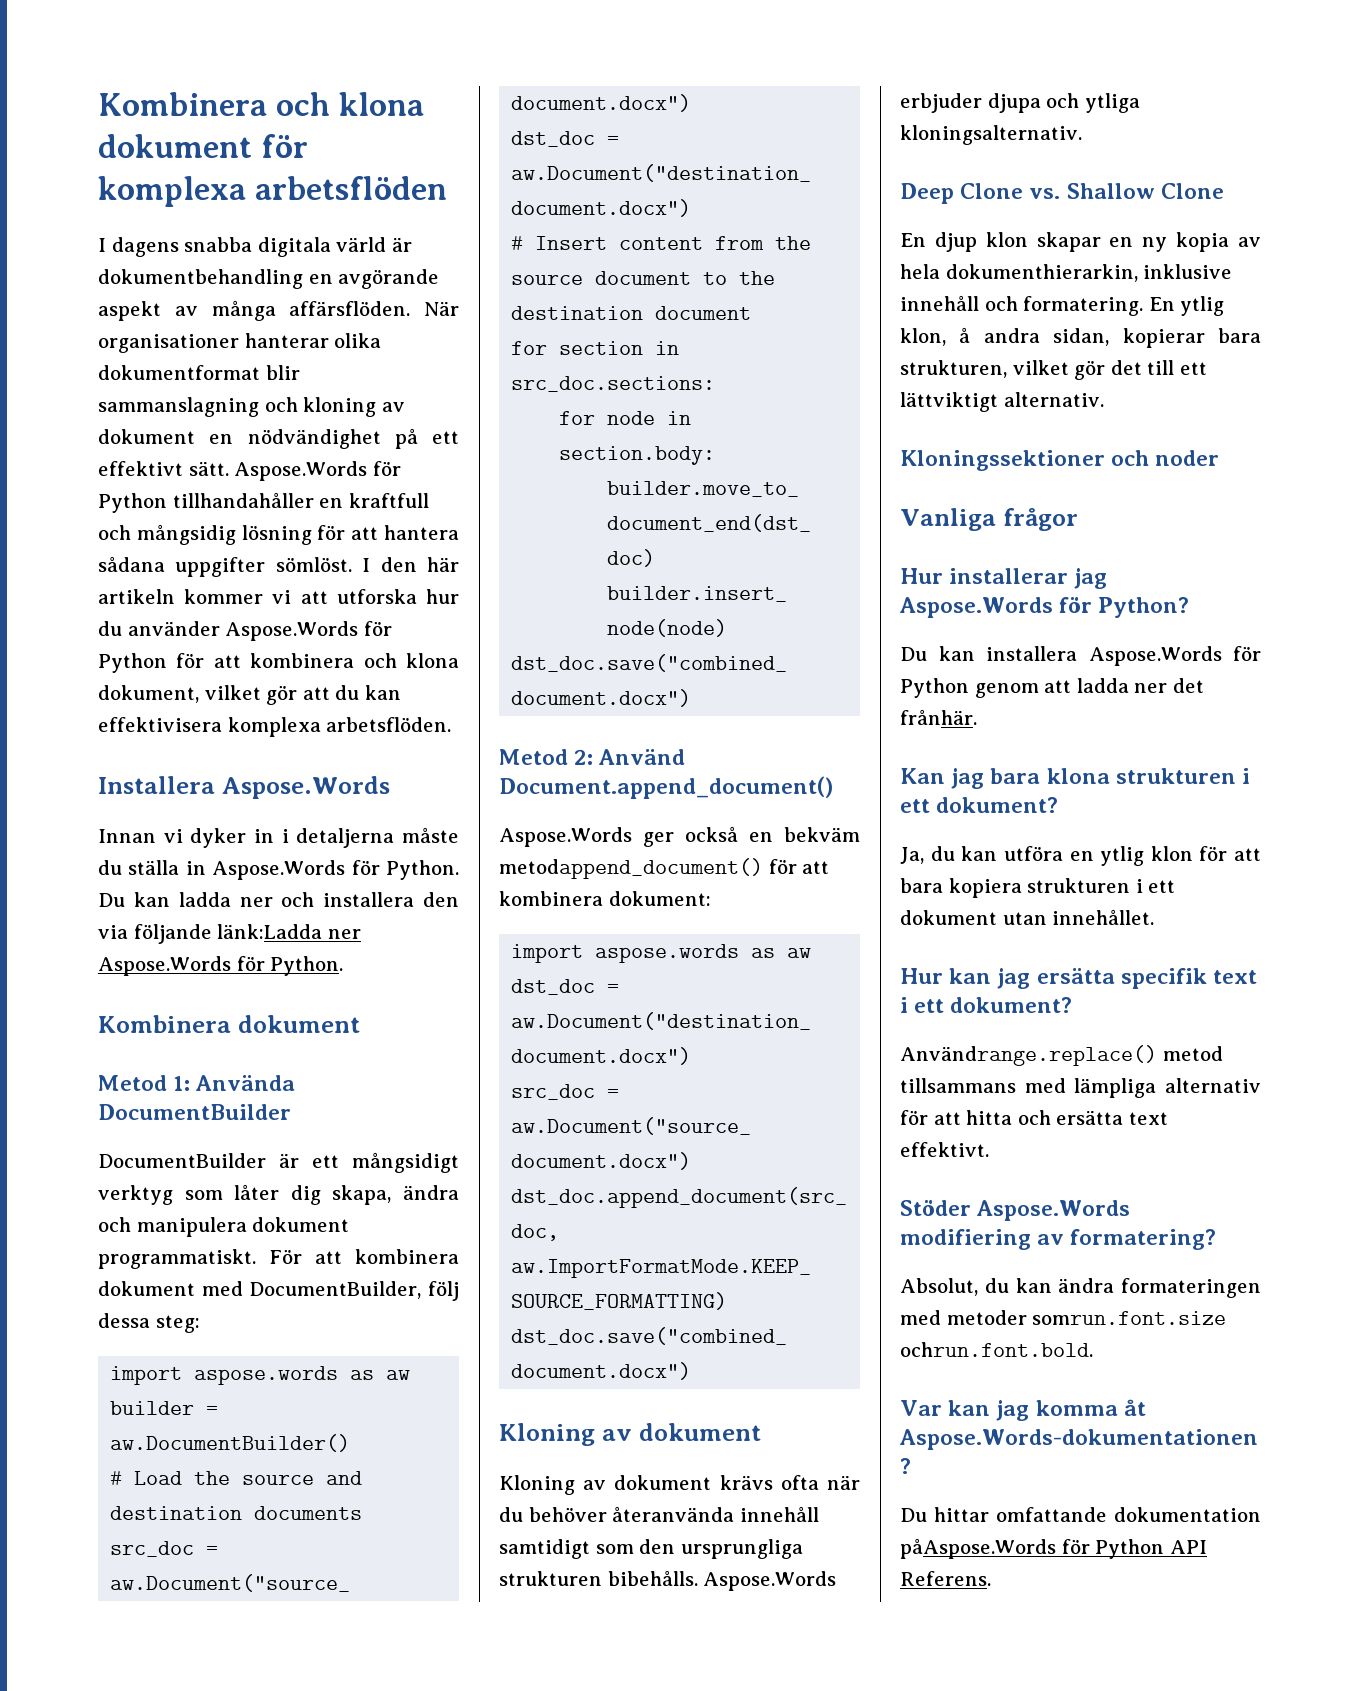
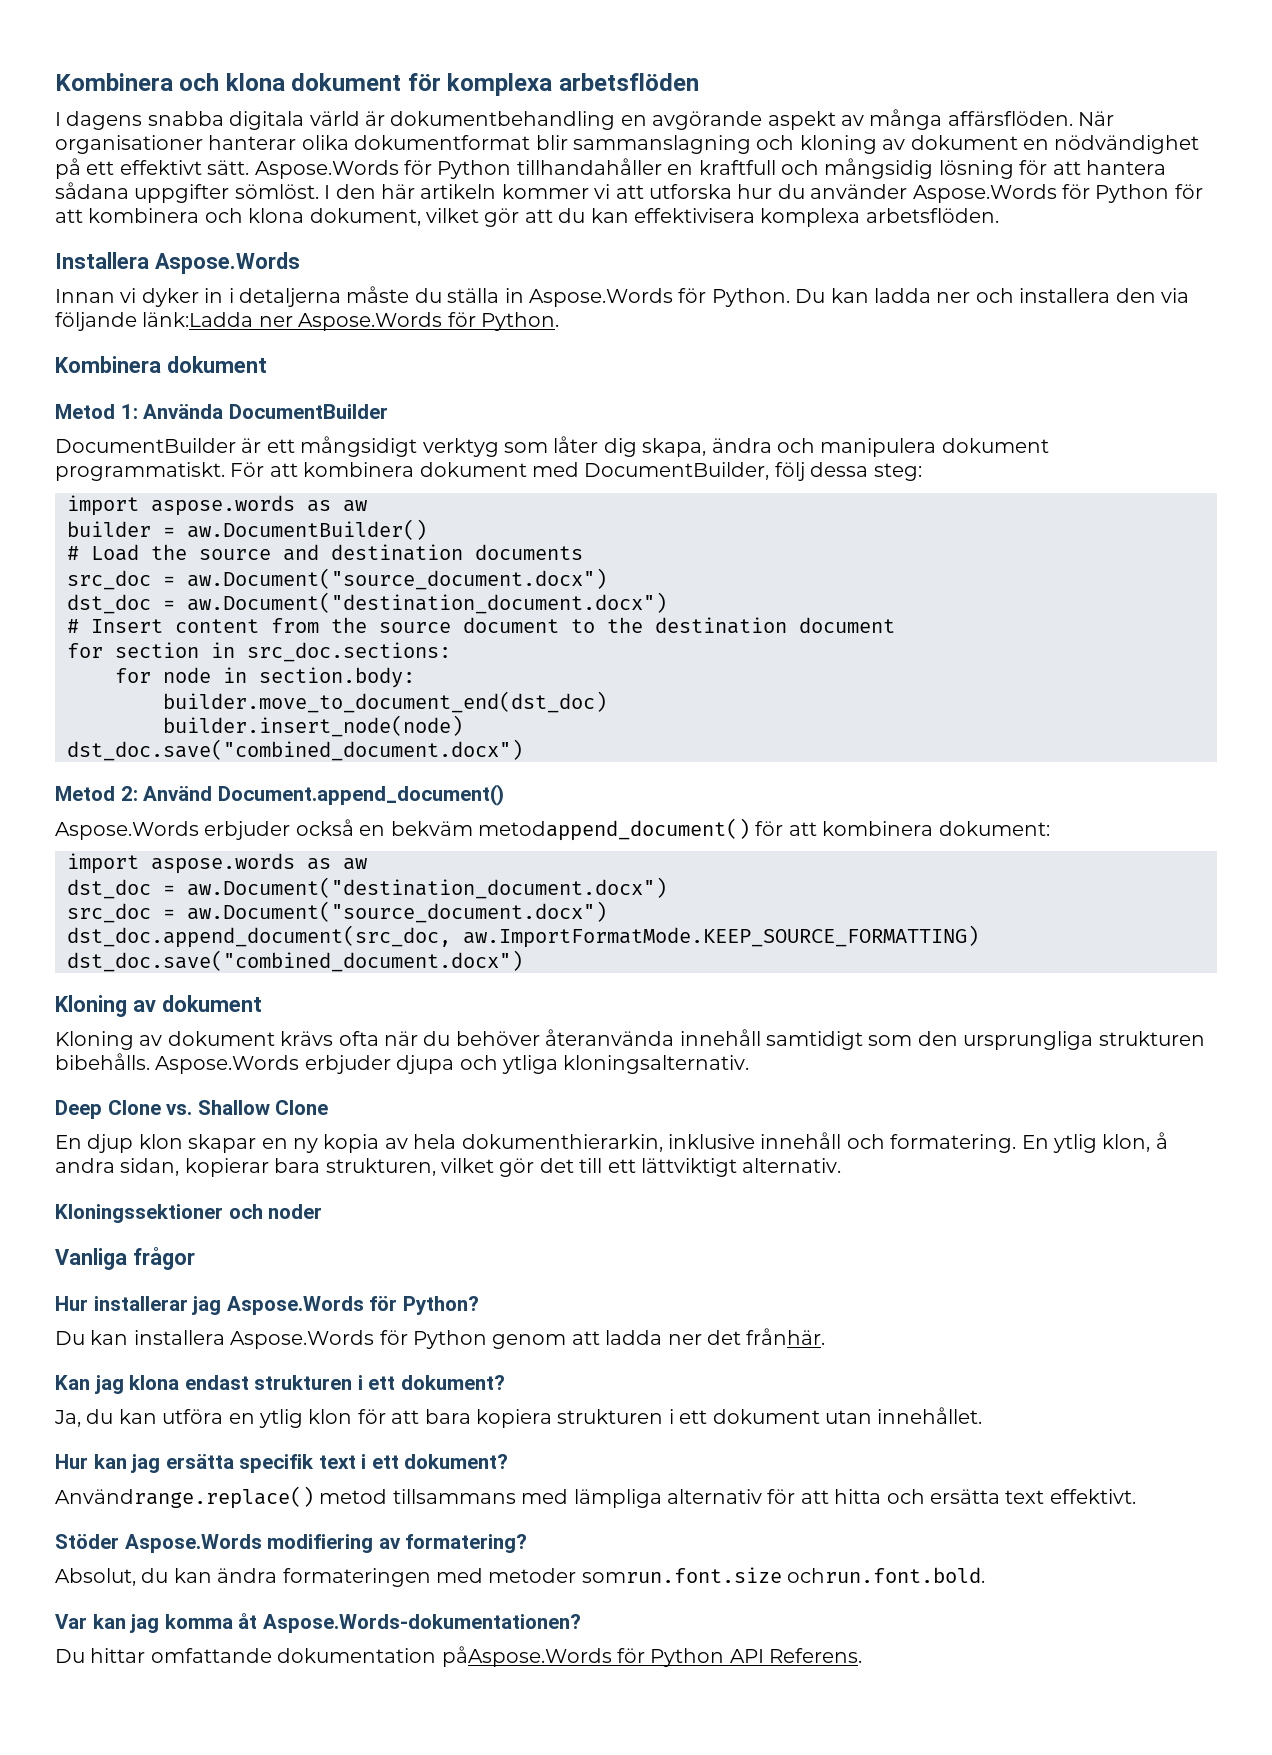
- Aspose.Words ger också en bekväm metodappend_document() för att kombinera dokument:
+ Aspose.Words erbjuder också en bekväm metodappend_document() för att kombinera dokument:
- Kan jag bara klona strukturen i ett dokument?
+ Kan jag klona endast strukturen i ett dokument?

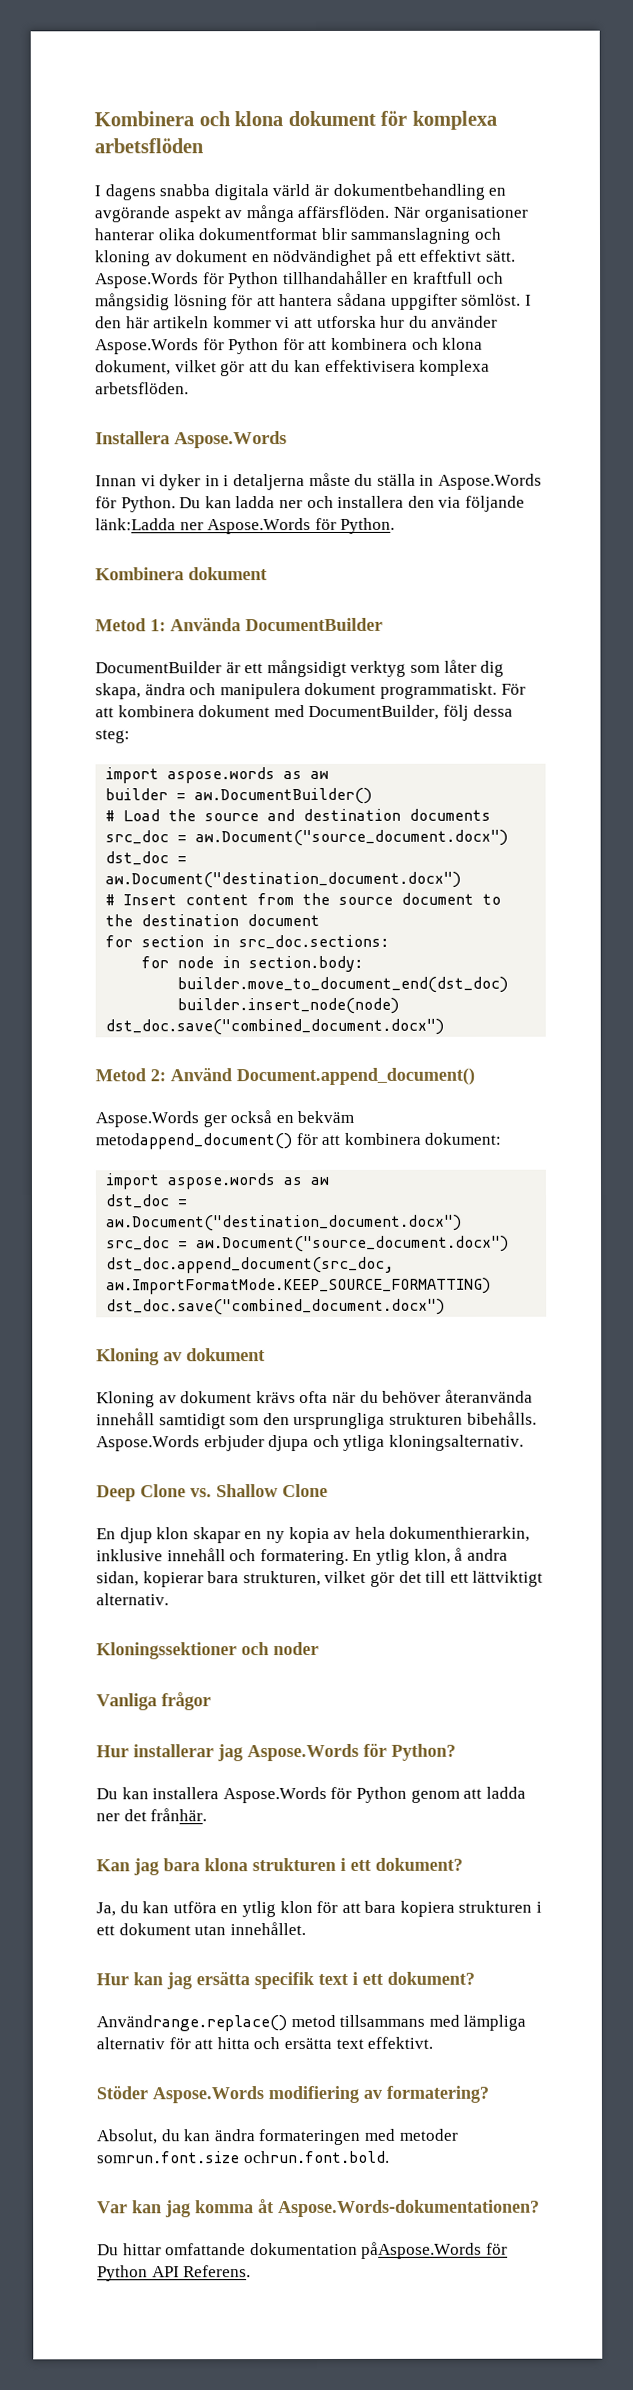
- Aspose.Words erbjuder också en bekväm metodappend_document() för att kombinera dokument:
+ Aspose.Words ger också en bekväm metodappend_document() för att kombinera dokument:
- Kan jag klona endast strukturen i ett dokument?
+ Kan jag bara klona strukturen i ett dokument?

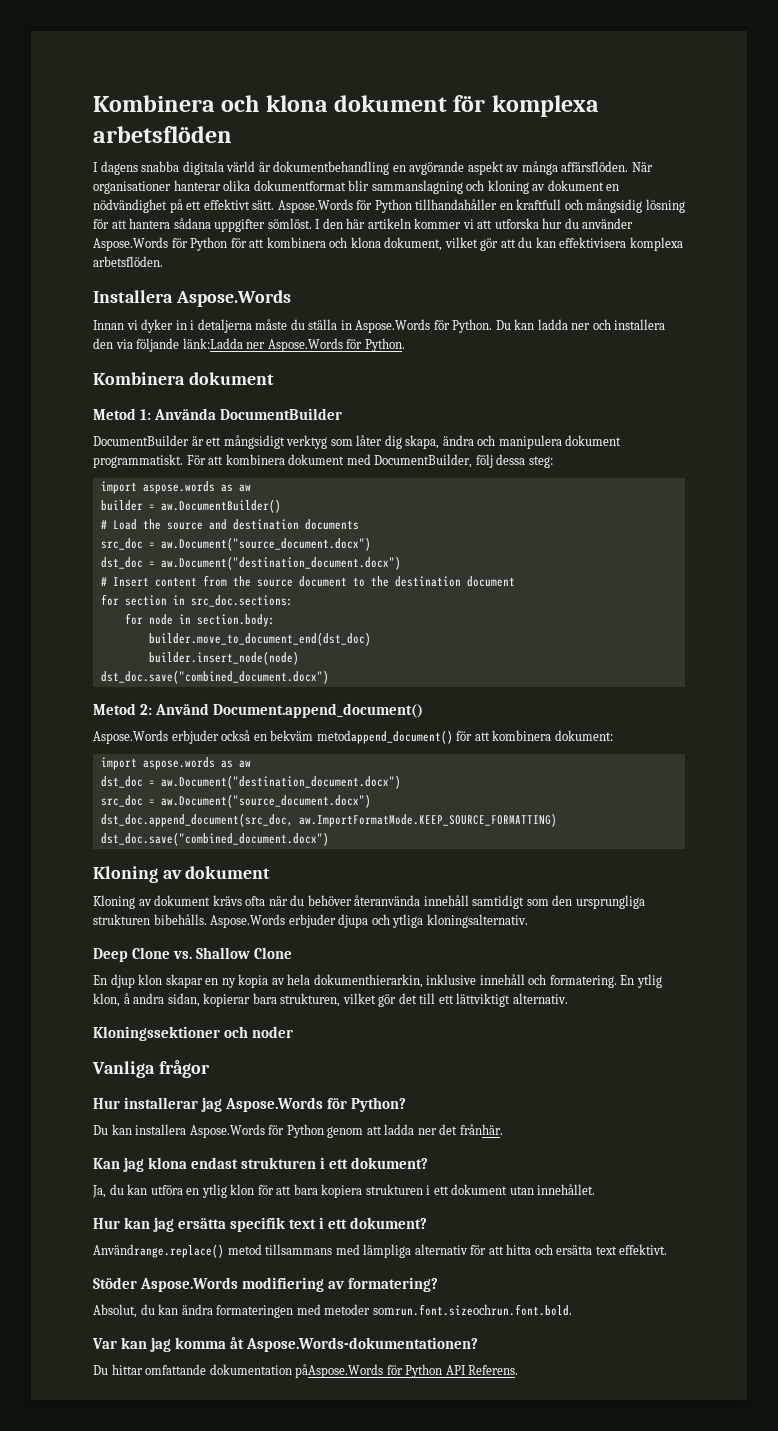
- Aspose.Words ger också en bekväm metodappend_document() för att kombinera dokument:
+ Aspose.Words erbjuder också en bekväm metodappend_document() för att kombinera dokument:
- Kan jag bara klona strukturen i ett dokument?
+ Kan jag klona endast strukturen i ett dokument?
- Absolut, du kan ändra formateringen med metoder somrun.font.size ochrun.font.bold.
+ Absolut, du kan ändra formateringen med metoder somrun.font.sizeochrun.font.bold.

